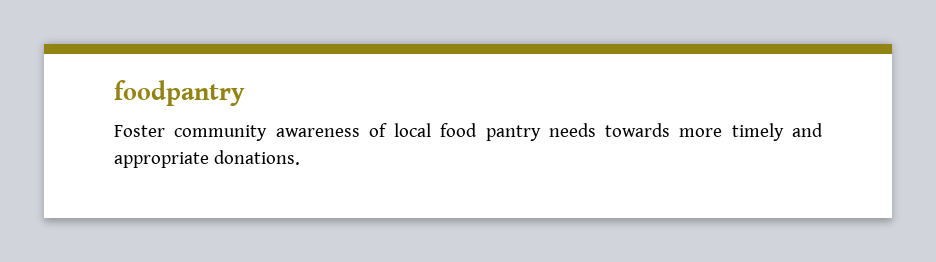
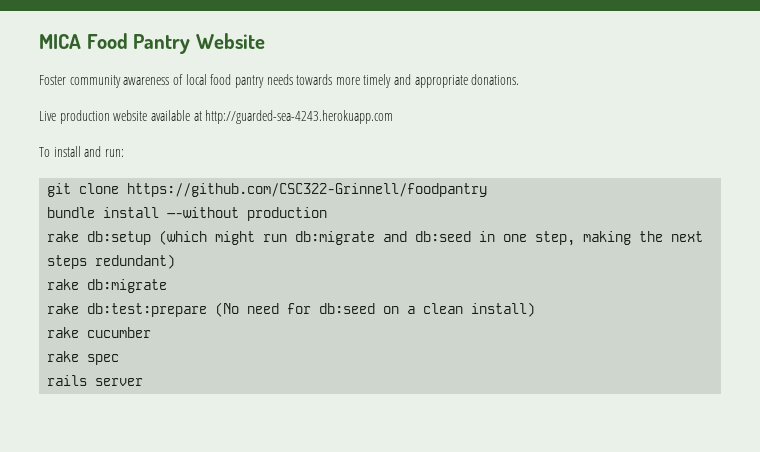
- foodpantry
+ MICA Food Pantry Website
+ Live production website available at http://guarded-sea-4243.herokuapp.com
+ To install and run:
+ git clone https://github.com/CSC322-Grinnell/foodpantry
+ bundle install –-without production
+ rake db:setup (which might run db:migrate and db:seed in one step, making the next steps redundant)
+ rake db:migrate
+ rake db:test:prepare (No need for db:seed on a clean install)
+ rake cucumber
+ rake spec
+ rails server

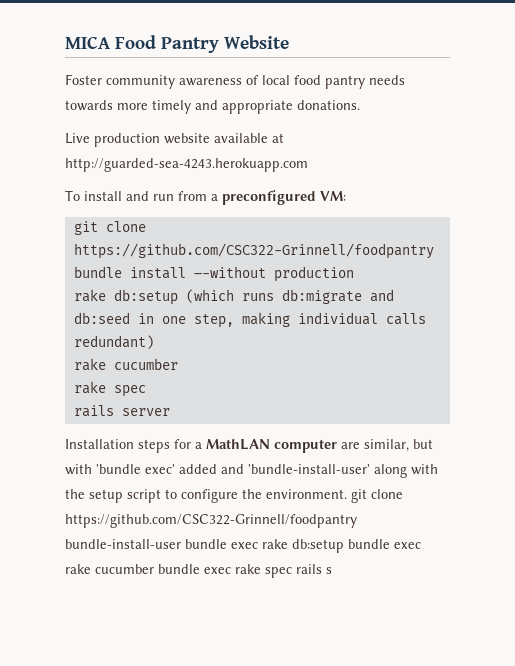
- To install and run:
+ To install and run from a preconfigured VM:
- rake db:setup (which might run db:migrate and db:seed in one step, making the next steps redundant)
- rake db:migrate
- rake db:test:prepare (No need for db:seed on a clean install)
+ rake db:setup (which runs db:migrate and db:seed in one step, making individual calls redundant)
+ Installation steps for a MathLAN computer are similar, but with 'bundle exec' added and 'bundle-install-user' along with the setup script to configure the environment. git clone https://github.com/CSC322-Grinnell/foodpantry bundle-install-user bundle exec rake db:setup bundle exec rake cucumber bundle exec rake spec rails s

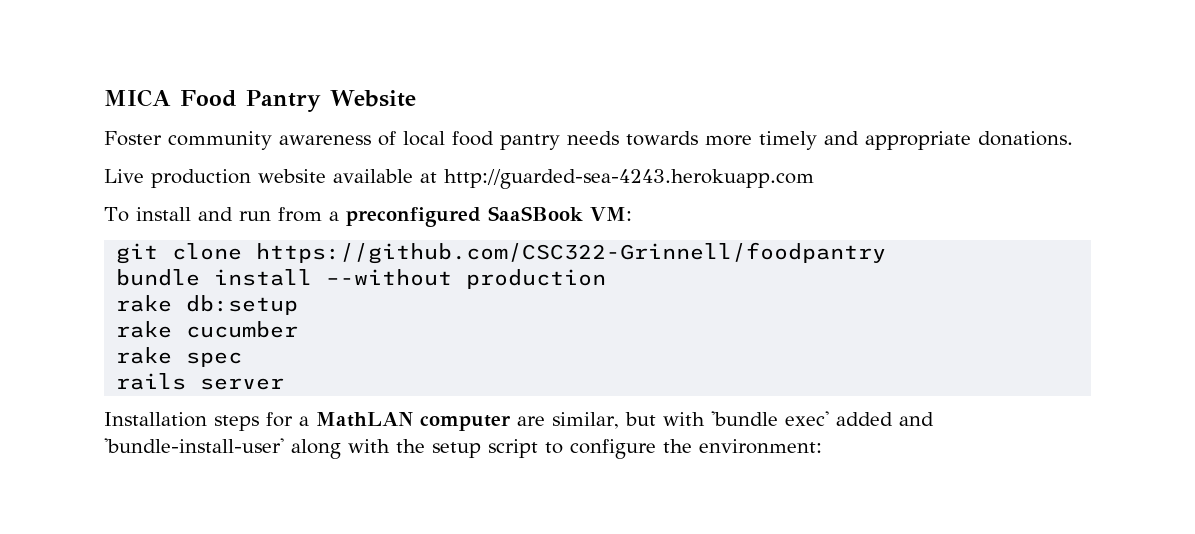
- To install and run from a preconfigured VM:
+ To install and run from a preconfigured SaaSBook VM:
- rake db:setup (which runs db:migrate and db:seed in one step, making individual calls redundant)
+ rake db:setup
- Installation steps for a MathLAN computer are similar, but with 'bundle exec' added and 'bundle-install-user' along with the setup script to configure the environment. git clone https://github.com/CSC322-Grinnell/foodpantry bundle-install-user bundle exec rake db:setup bundle exec rake cucumber bundle exec rake spec rails s
+ Installation steps for a MathLAN computer are similar, but with 'bundle exec' added and 'bundle-install-user' along with the setup script to configure the environment:

